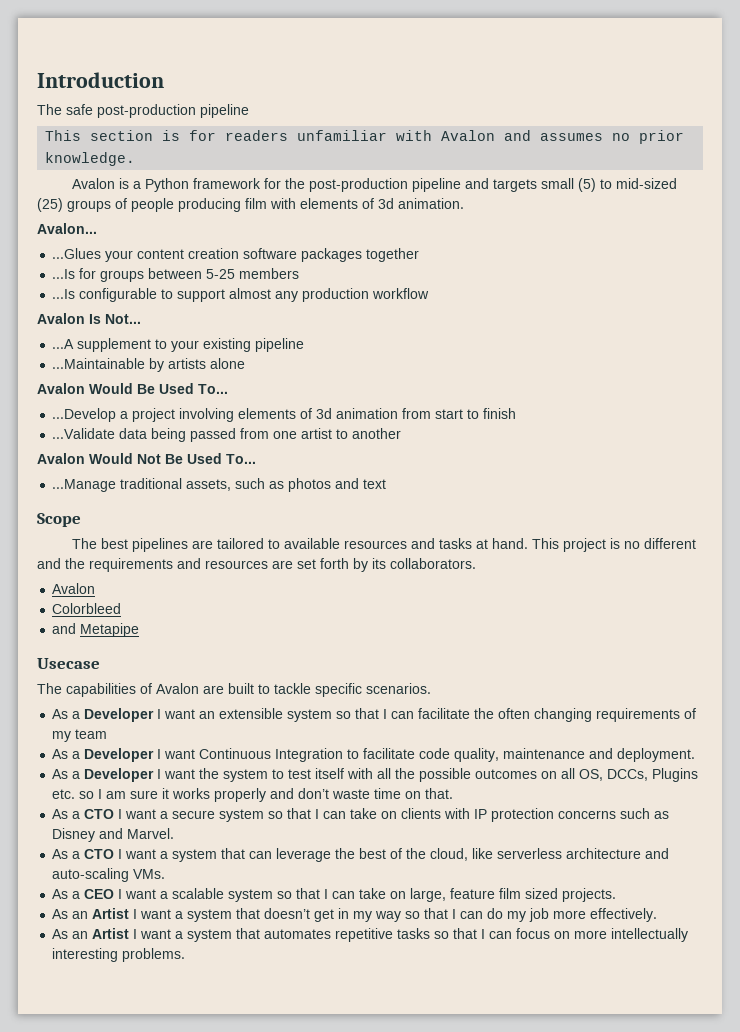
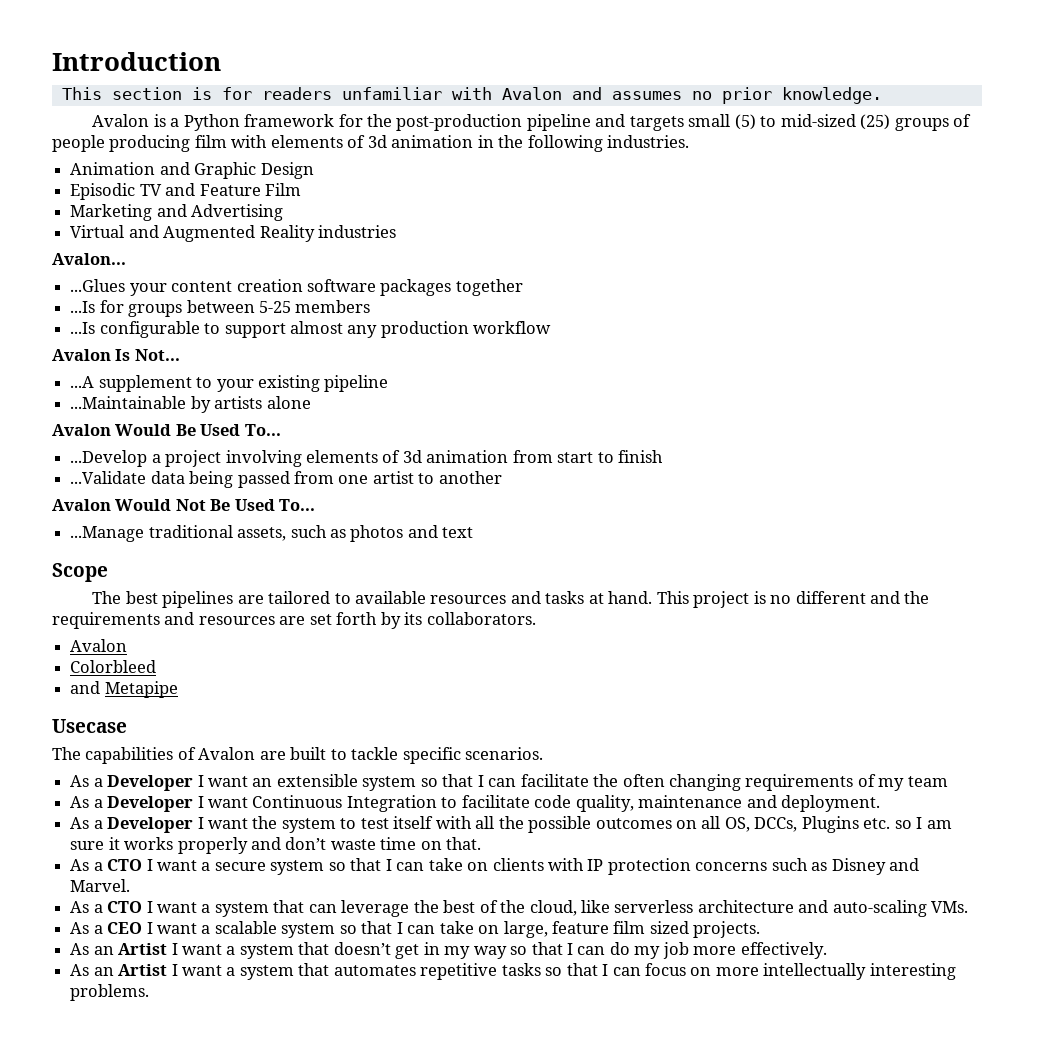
- The safe post-production pipeline
- Avalon is a Python framework for the post-production pipeline and targets small (5) to mid-sized (25) groups of people producing film with elements of 3d animation.
+ Avalon is a Python framework for the post-production pipeline and targets small (5) to mid-sized (25) groups of people producing film with elements of 3d animation in the following industries.
+ Animation and Graphic Design
+ Episodic TV and Feature Film
+ Marketing and Advertising
+ Virtual and Augmented Reality industries

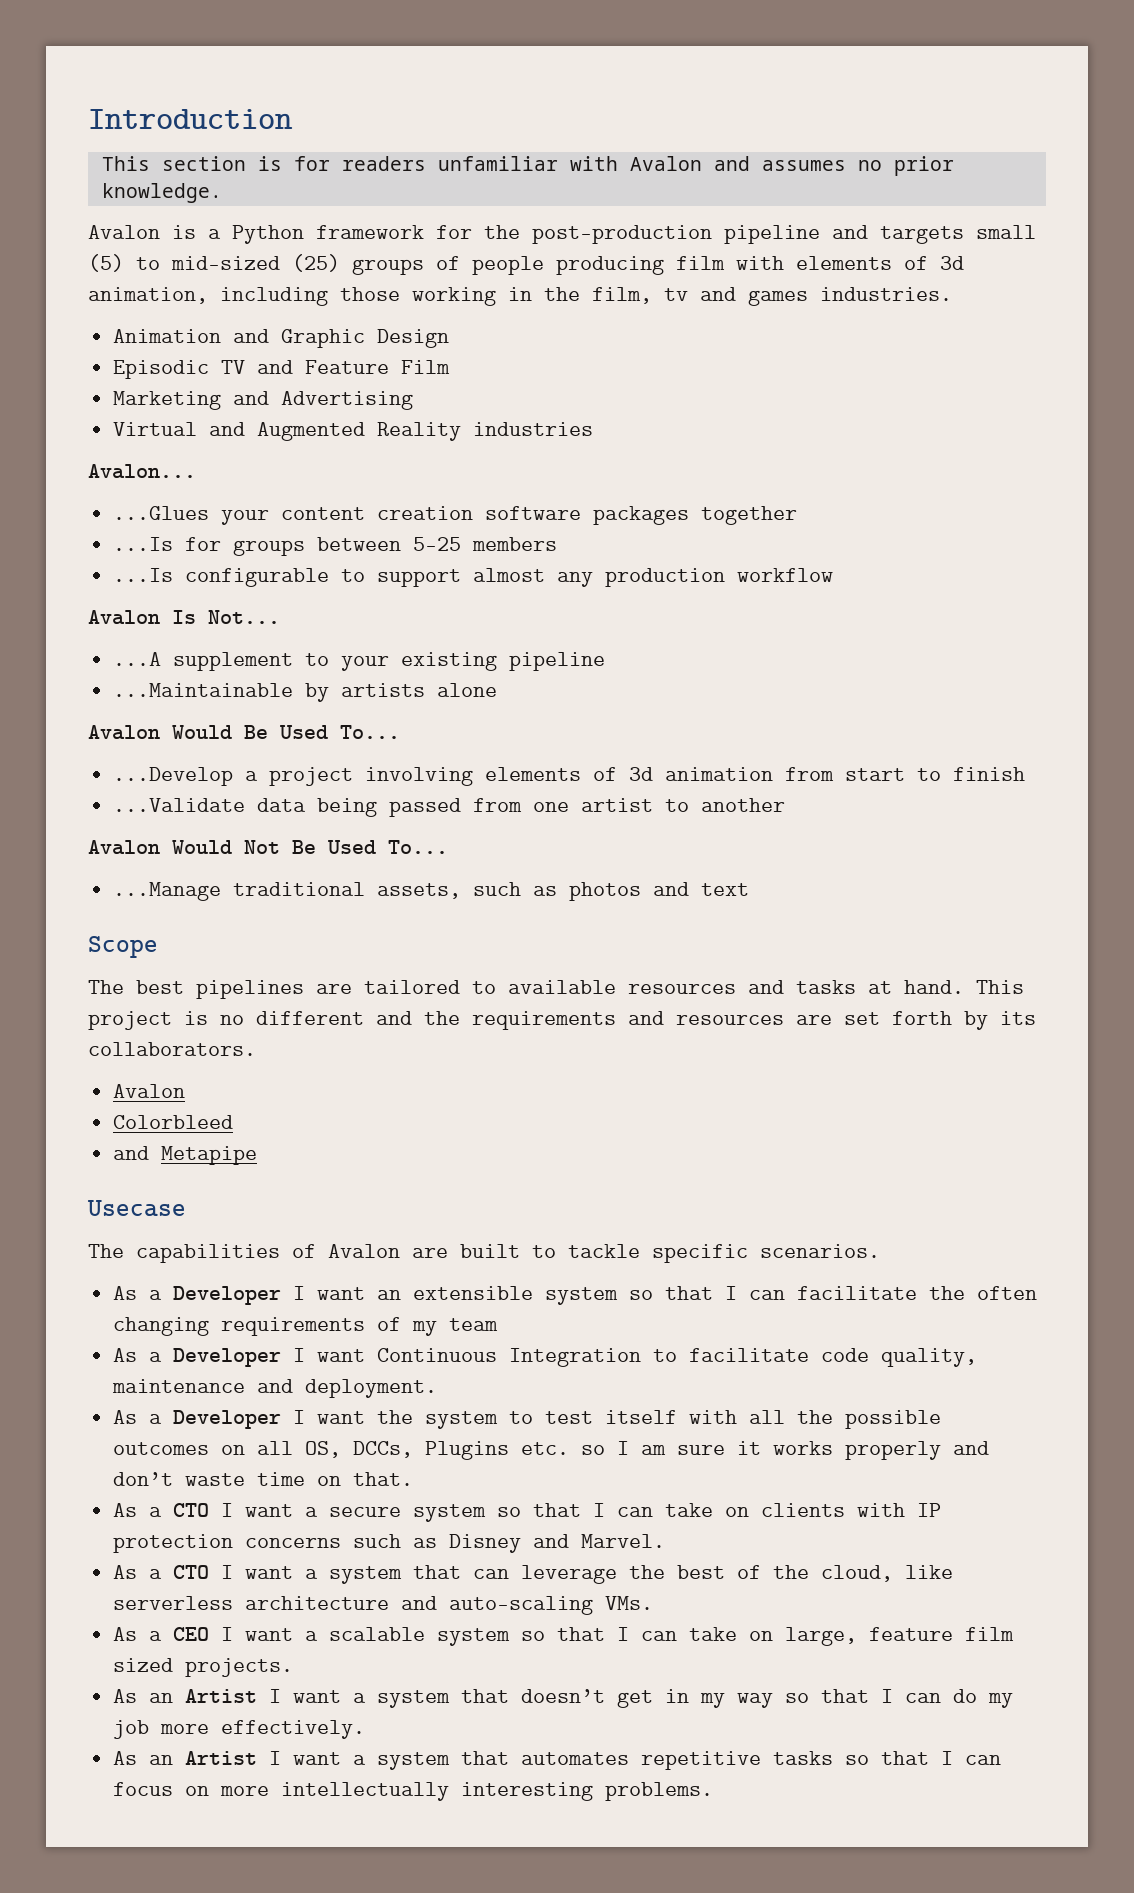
- Avalon is a Python framework for the post-production pipeline and targets small (5) to mid-sized (25) groups of people producing film with elements of 3d animation in the following industries.
+ Avalon is a Python framework for the post-production pipeline and targets small (5) to mid-sized (25) groups of people producing film with elements of 3d animation, including those working in the film, tv and games industries.

